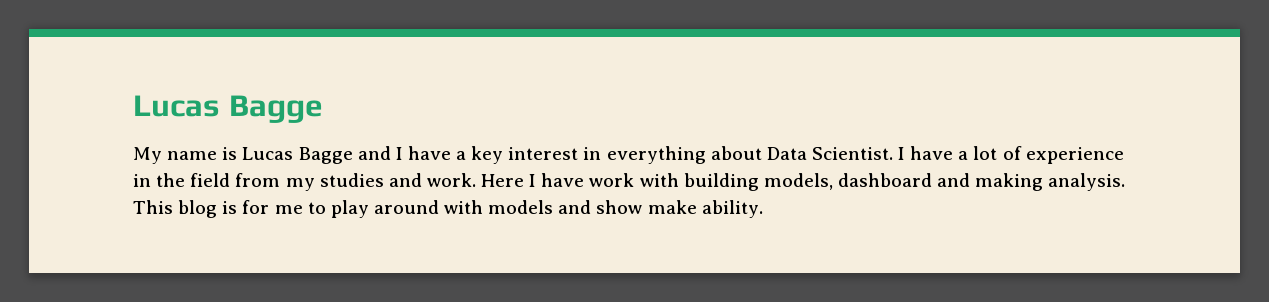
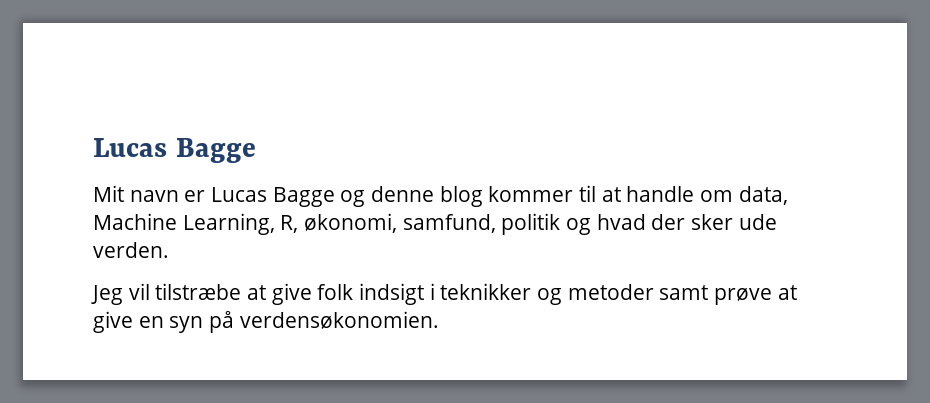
- My name is Lucas Bagge and I have a key interest in everything about Data Scientist. I have a lot of experience in the field from my studies and work. Here I have work with building models, dashboard and making analysis. This blog is for me to play around with models and show make ability.
+ Mit navn er Lucas Bagge og denne blog kommer til at handle om data, Machine Learning, R, økonomi, samfund, politik og hvad der sker ude verden.
+ Jeg vil tilstræbe at give folk indsigt i teknikker og metoder samt prøve at give en syn på verdensøkonomien.

